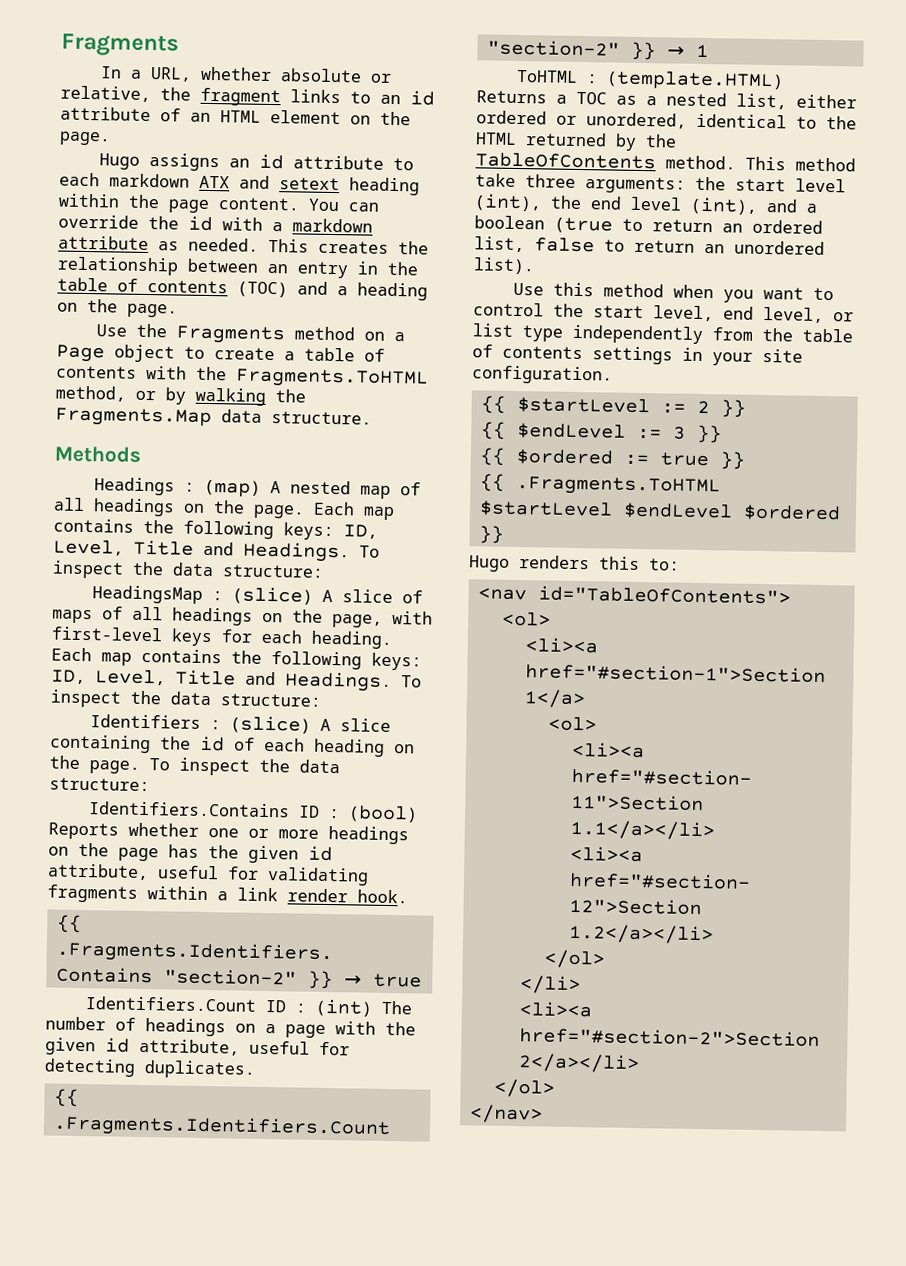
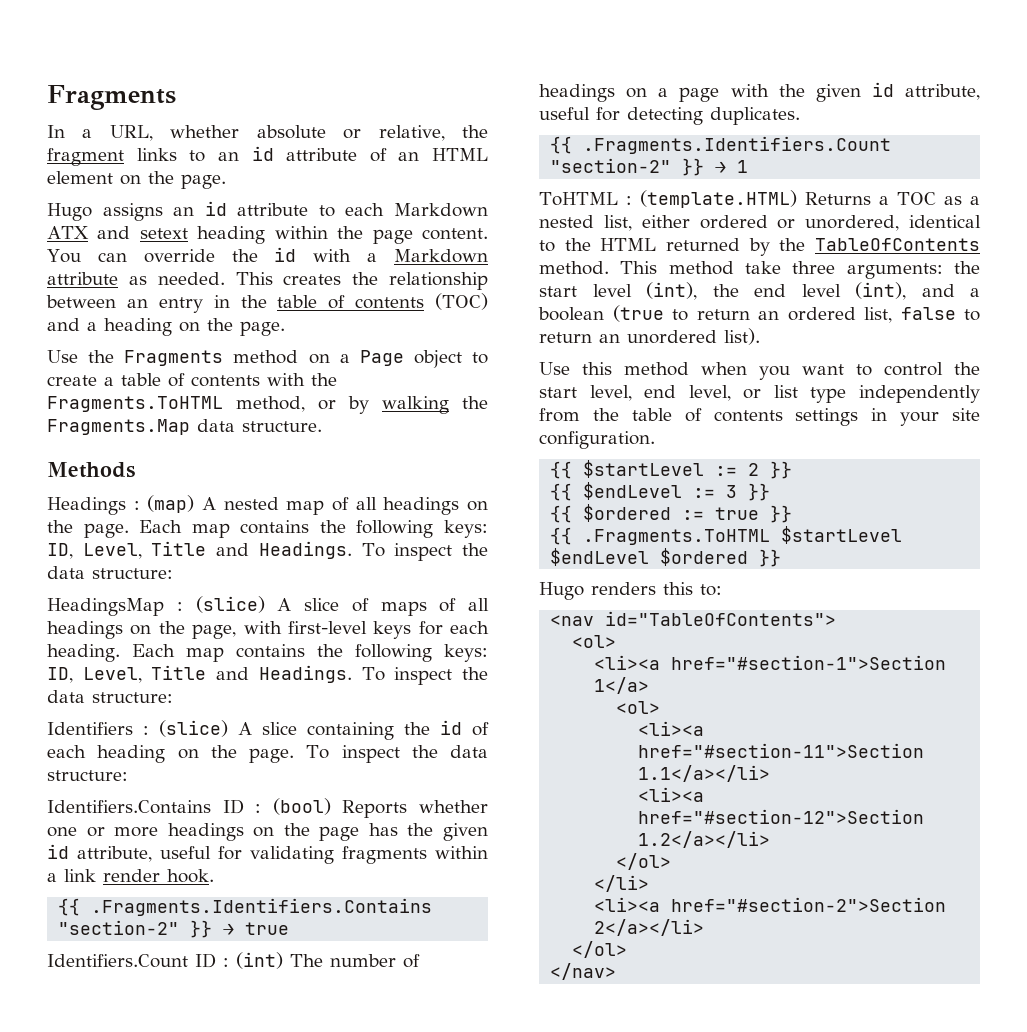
- Hugo assigns an id attribute to each markdown ATX and setext heading within the page content.
+ Hugo assigns an id attribute to each Markdown ATX and setext heading within the page content.
- You can override the id with a markdown attribute as needed.
+ You can override the id with a Markdown attribute as needed.

